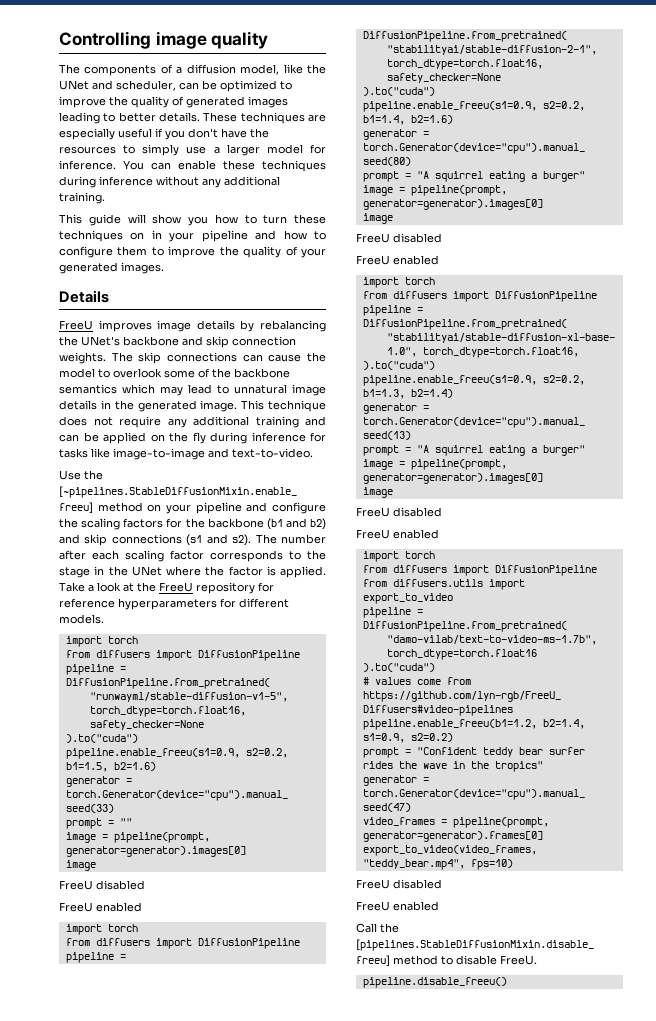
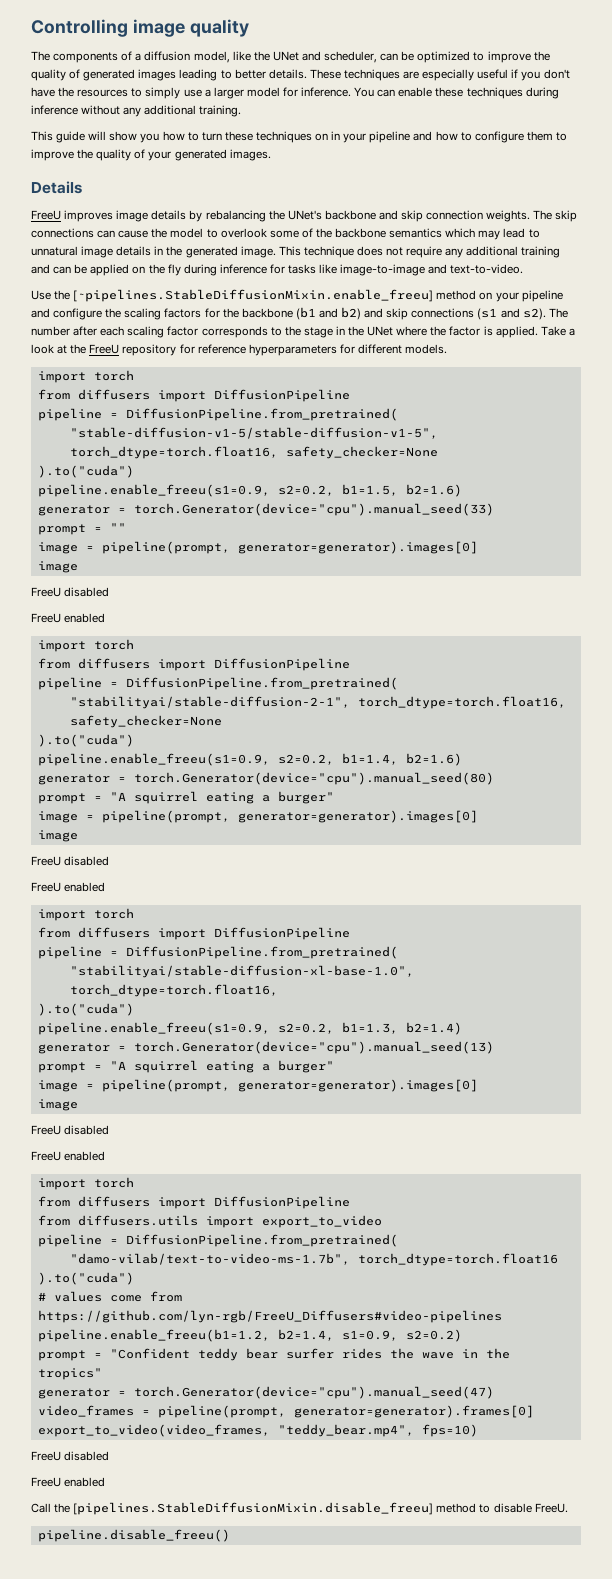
- "runwayml/stable-diffusion-v1-5", torch_dtype=torch.float16, safety_checker=None
+ "stable-diffusion-v1-5/stable-diffusion-v1-5", torch_dtype=torch.float16, safety_checker=None

